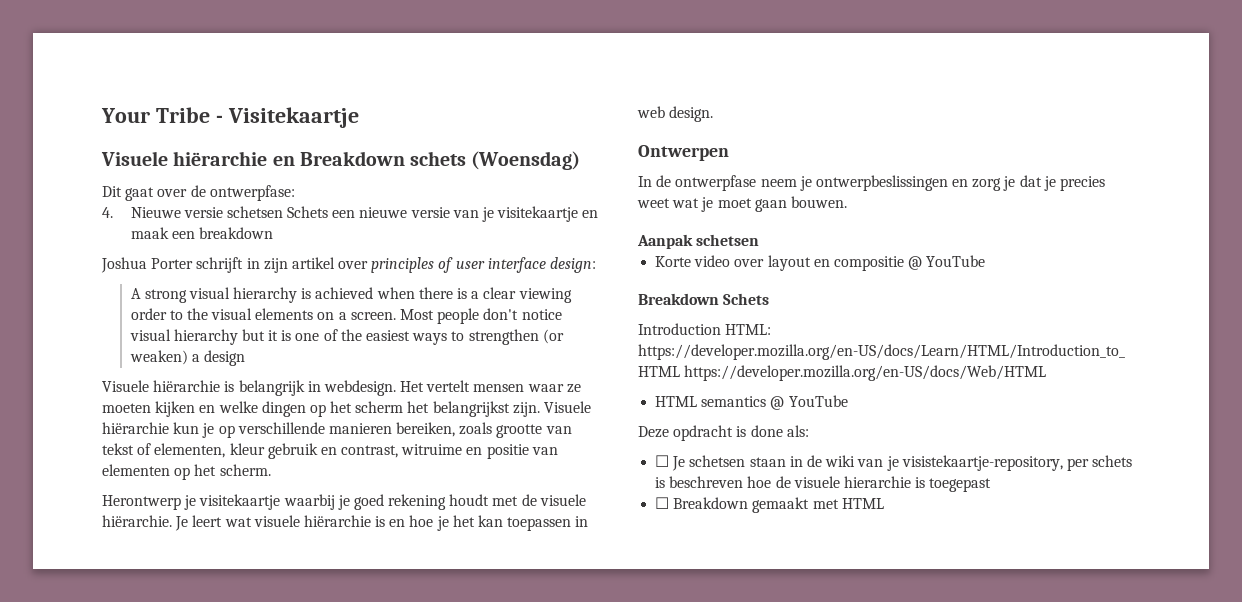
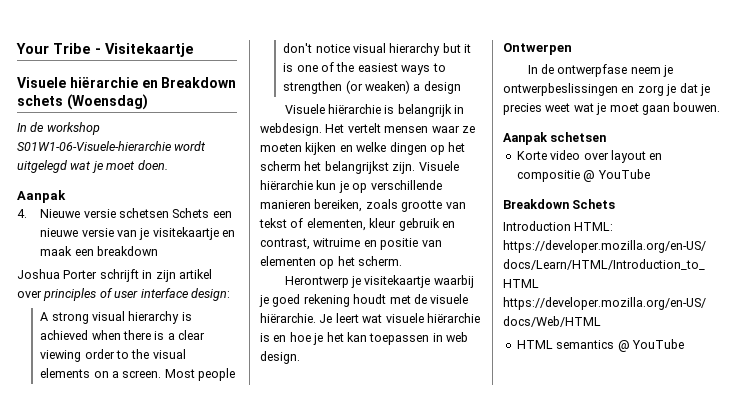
- Dit gaat over de ontwerpfase:
+ In de workshop S01W1-06-Visuele-hierarchie wordt uitgelegd wat je moet doen.
+ Aanpak
- Deze opdracht is done als:
- ☐ Je schetsen staan in de wiki van je visistekaartje-repository, per schets is beschreven hoe de visuele hierarchie is toegepast
- ☐ Breakdown gemaakt met HTML

